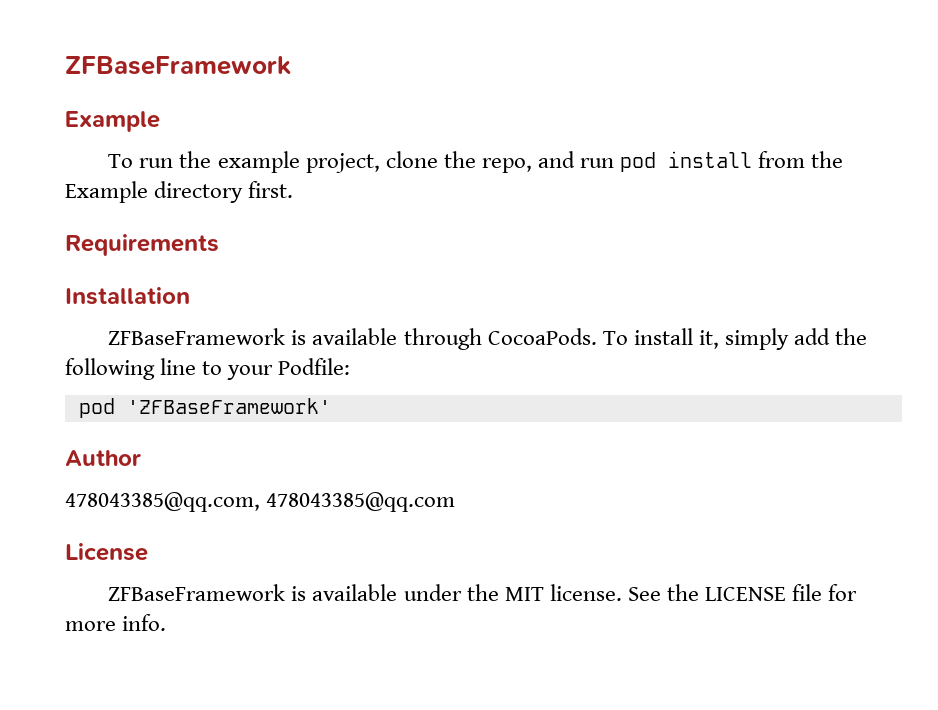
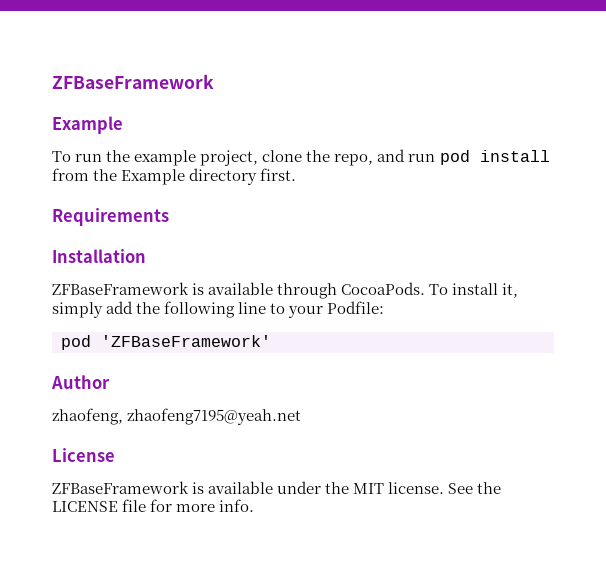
- 478043385@qq.com, 478043385@qq.com
+ zhaofeng, zhaofeng7195@yeah.net

